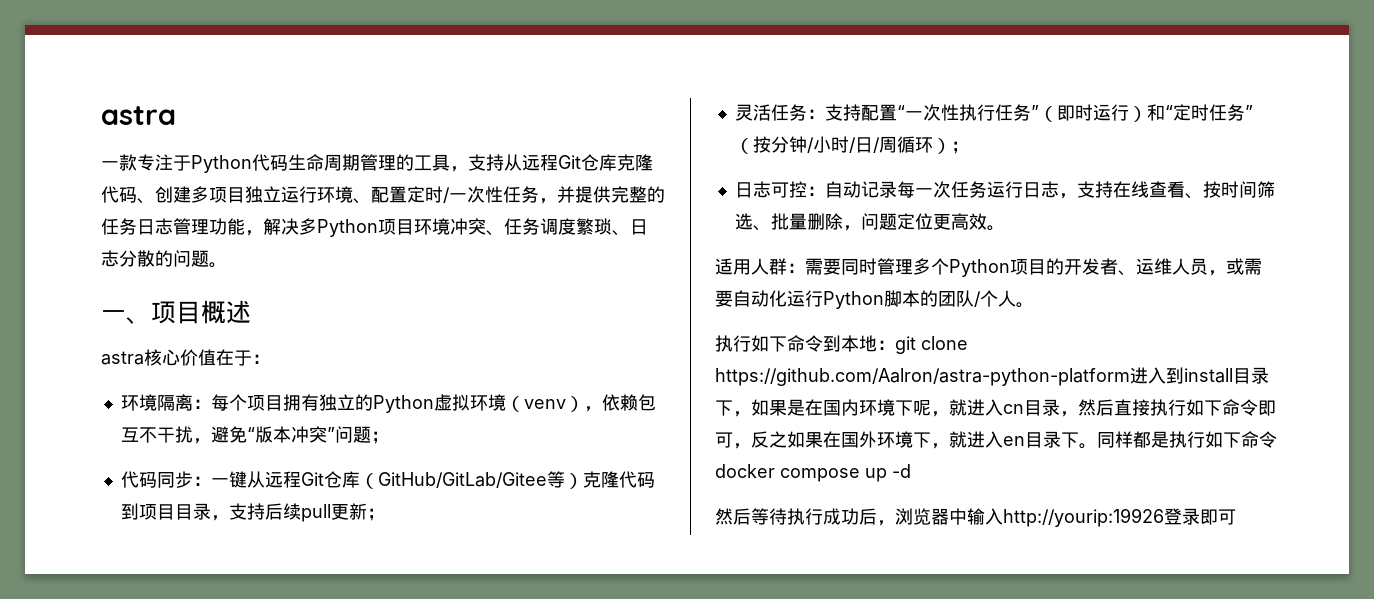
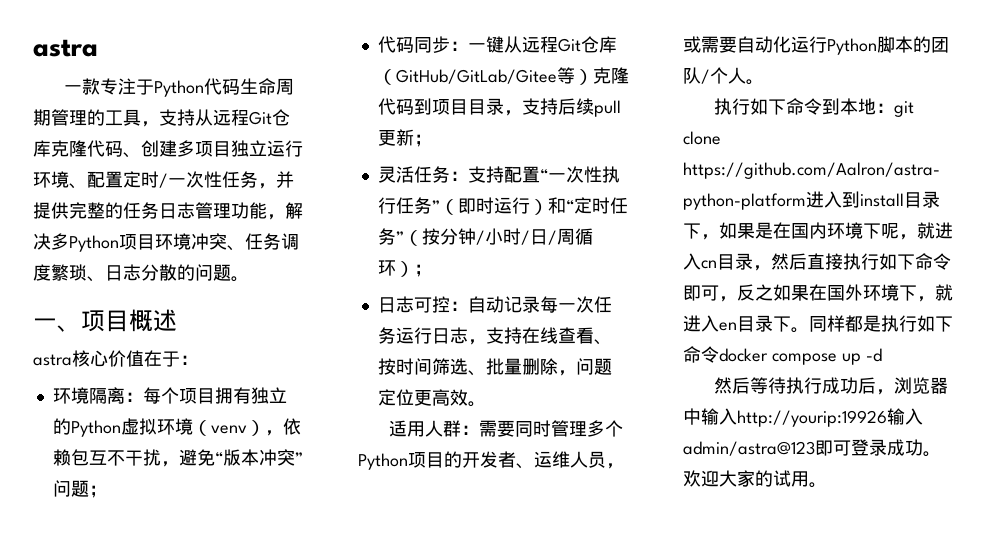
- 然后等待执行成功后，浏览器中输入http://yourip:19926登录即可
+ 然后等待执行成功后，浏览器中输入http://yourip:19926输入admin/astra@123即可登录成功。欢迎大家的试用。

